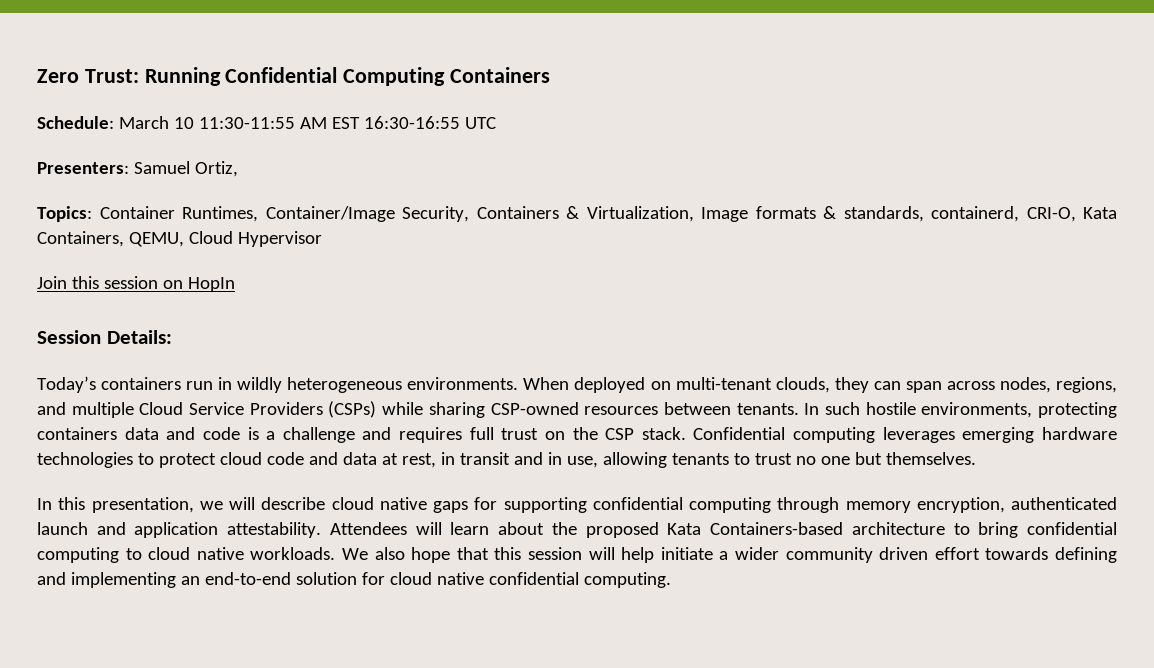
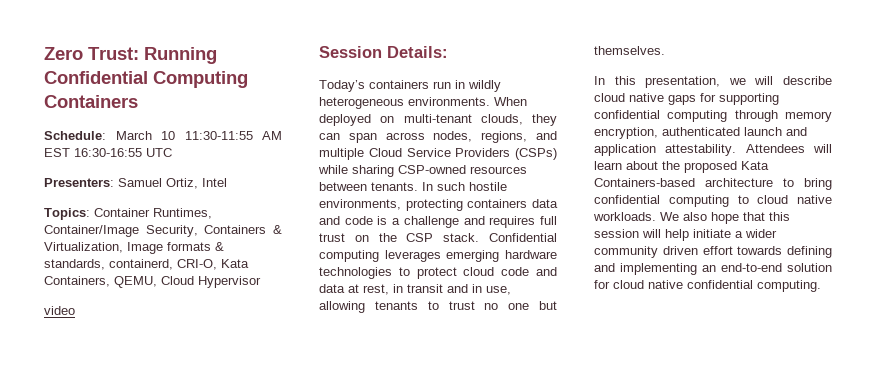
- Presenters: Samuel Ortiz,
+ Presenters: Samuel Ortiz, Intel
- Join this session on HopIn
+ video

